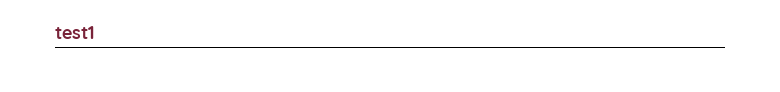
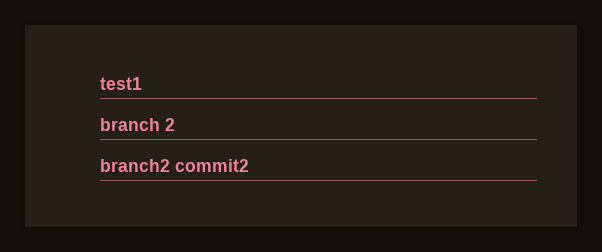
+ branch 2
+ branch2 commit2

